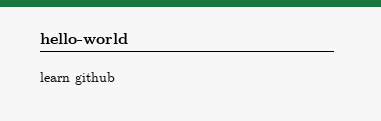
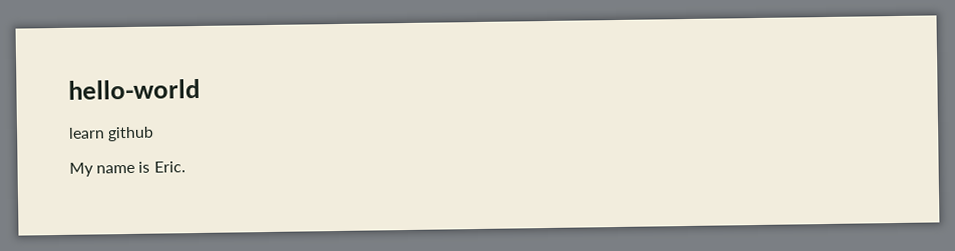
+ My name is Eric.

